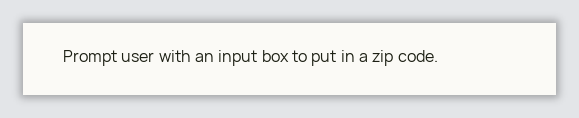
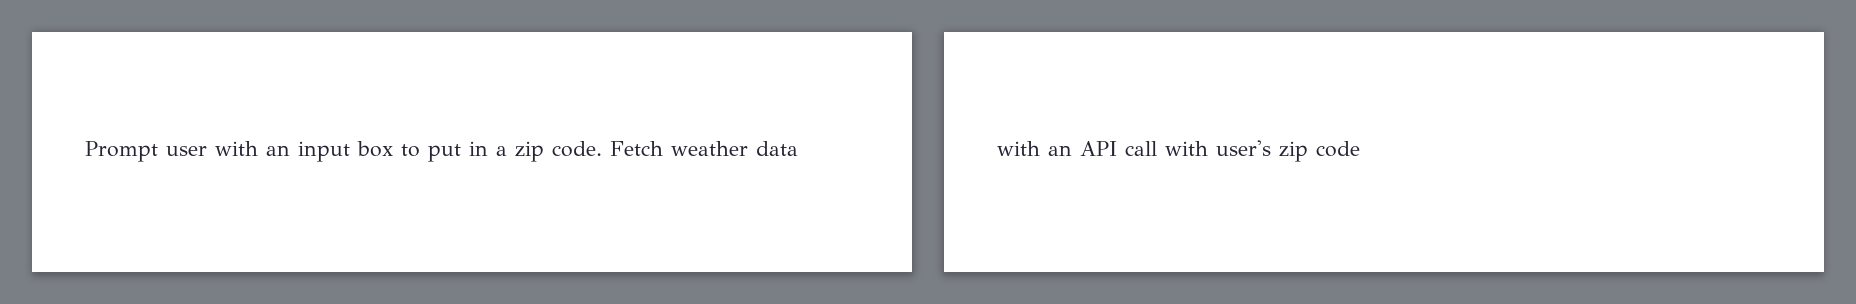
+ Fetch weather data with an API call with user's zip code

